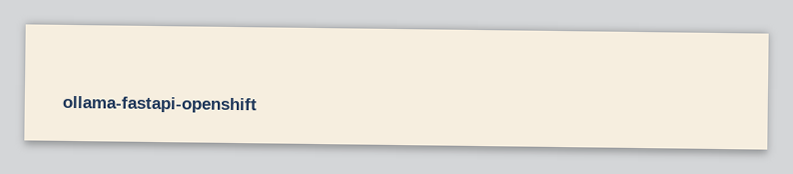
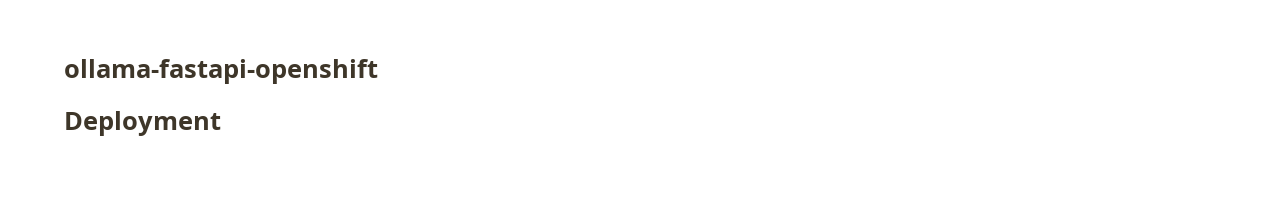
+ Deployment

